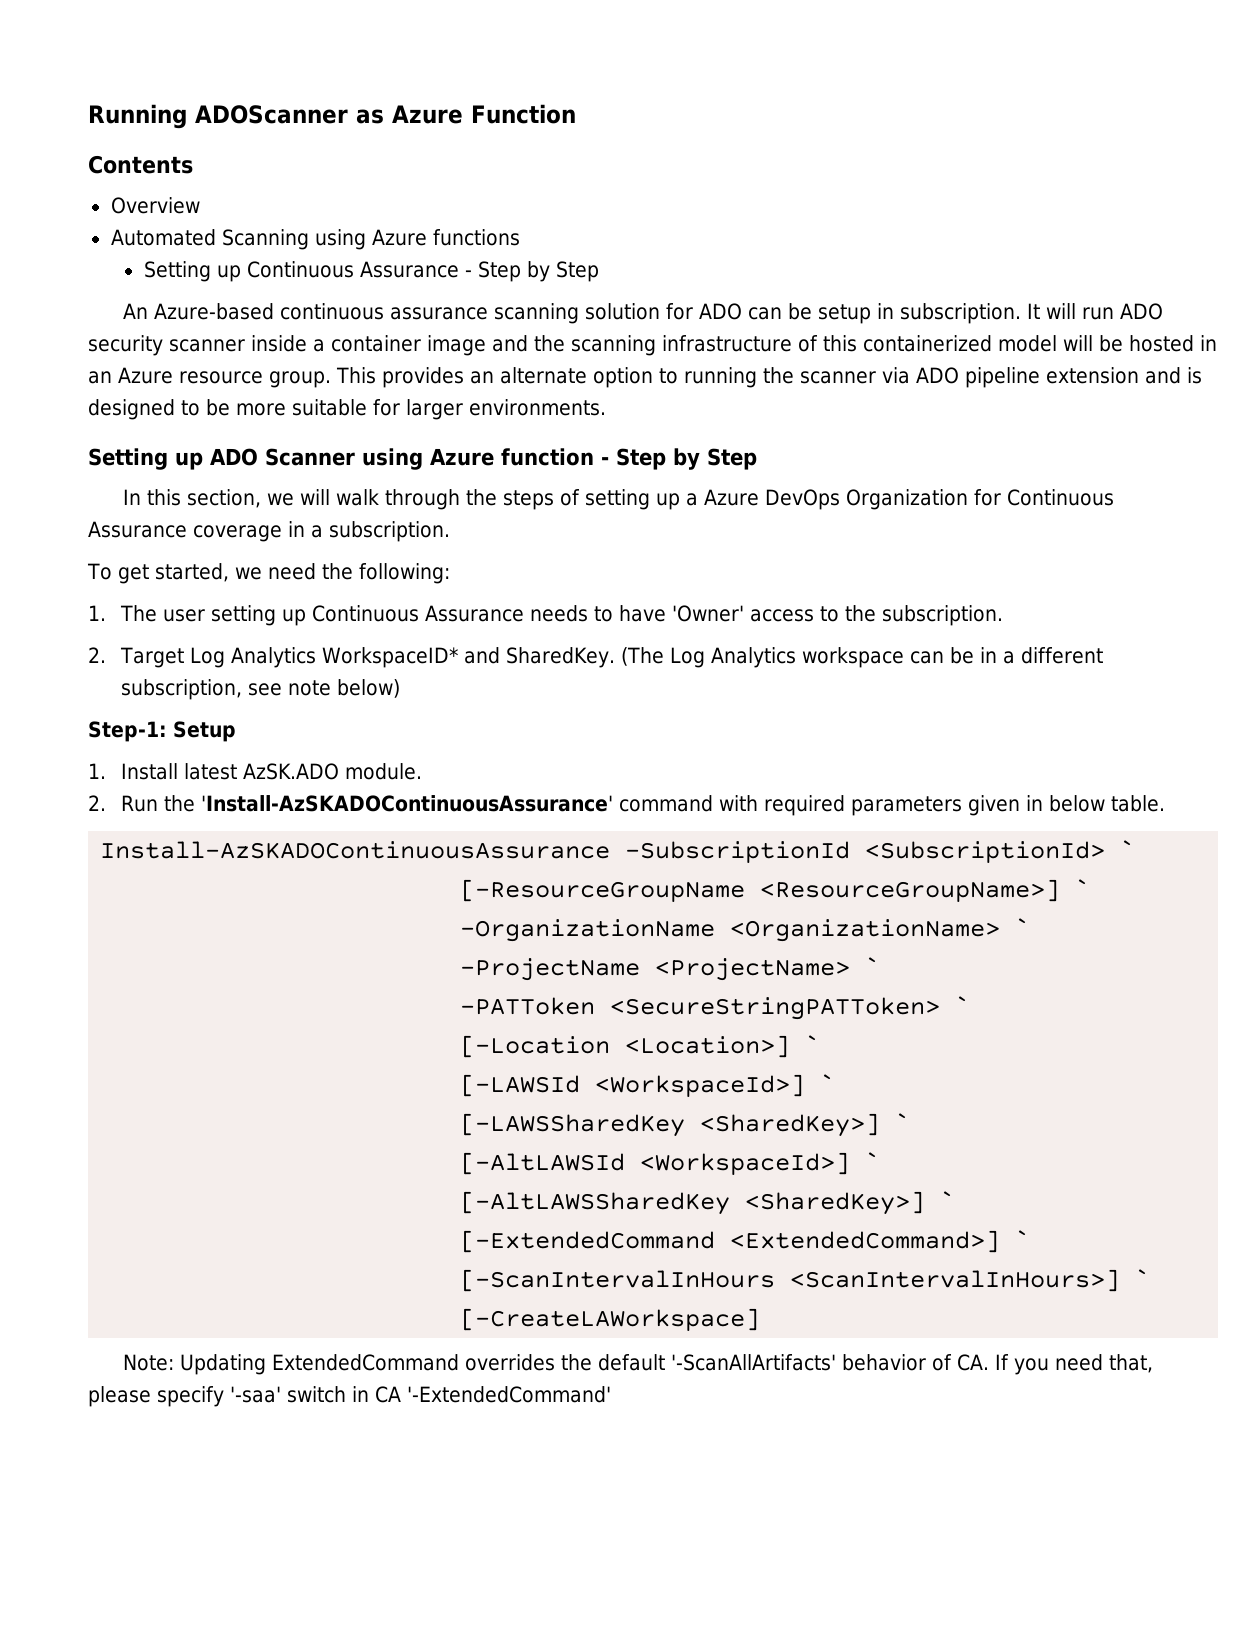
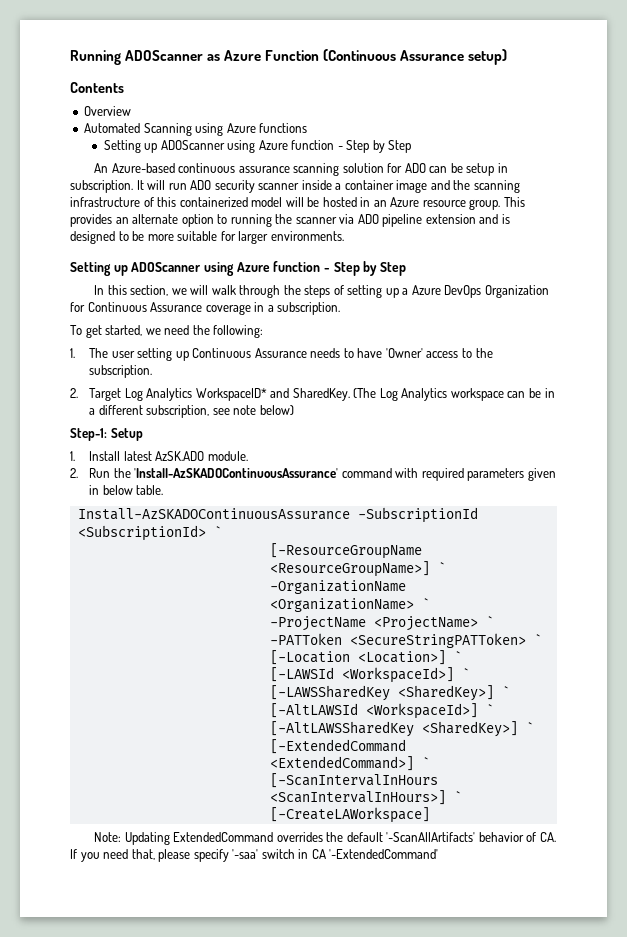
- Running ADOScanner as Azure Function
+ Running ADOScanner as Azure Function (Continuous Assurance setup)
  Automated Scanning using Azure functions
- Setting up Continuous Assurance - Step by Step
+ Setting up ADOScanner using Azure function - Step by Step
  This provides an alternate option to running the scanner via ADO pipeline extension and is designed to be more suitable for larger environments.
- Setting up ADO Scanner using Azure function - Step by Step
+ Setting up ADOScanner using Azure function - Step by Step

